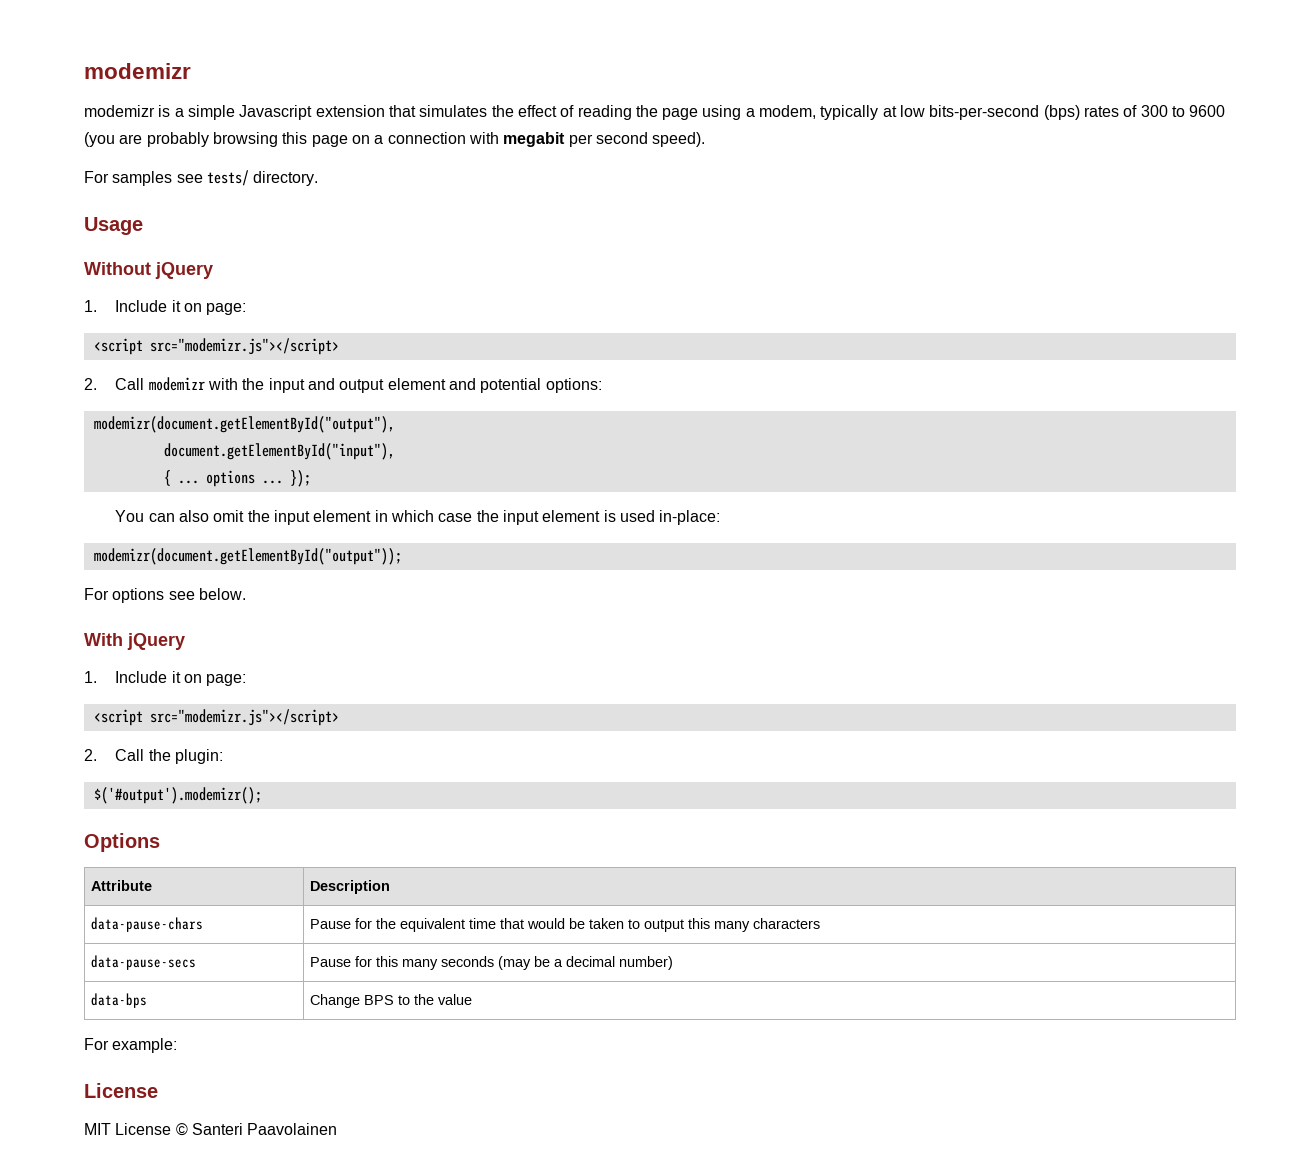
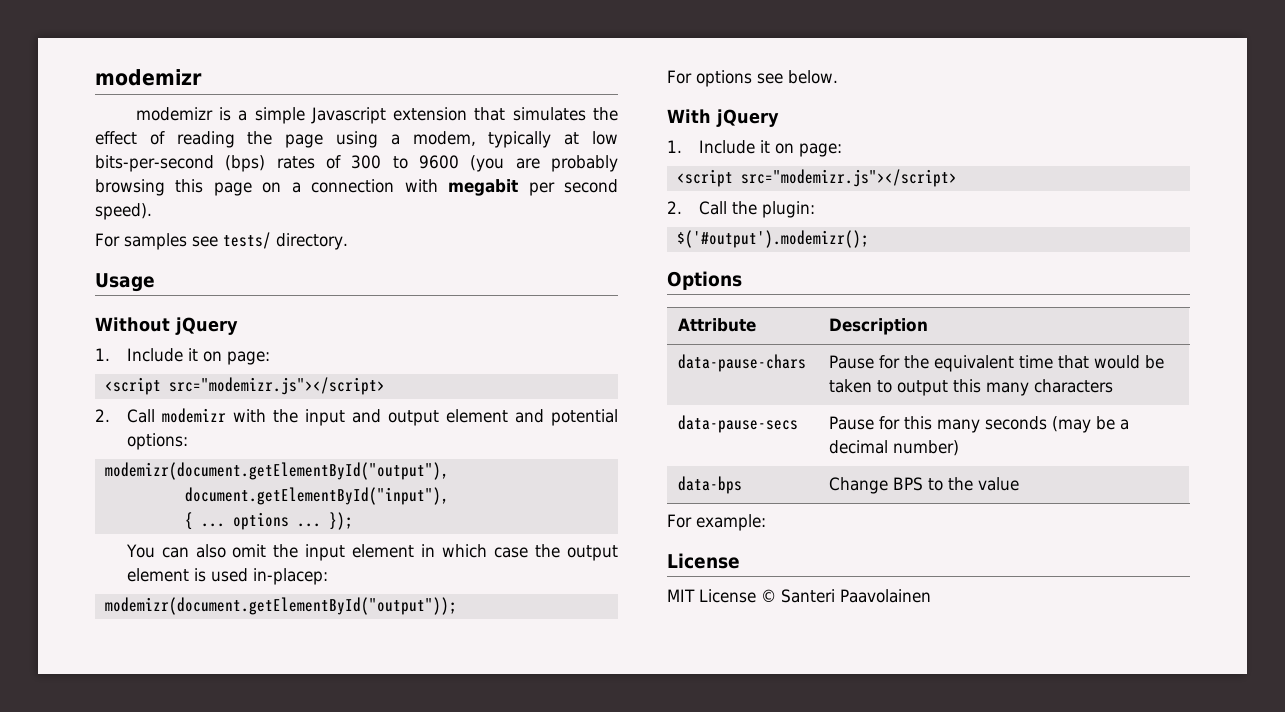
- You can also omit the input element in which case the input element is used in-place:
+ You can also omit the input element in which case the output element is used in-placep:

